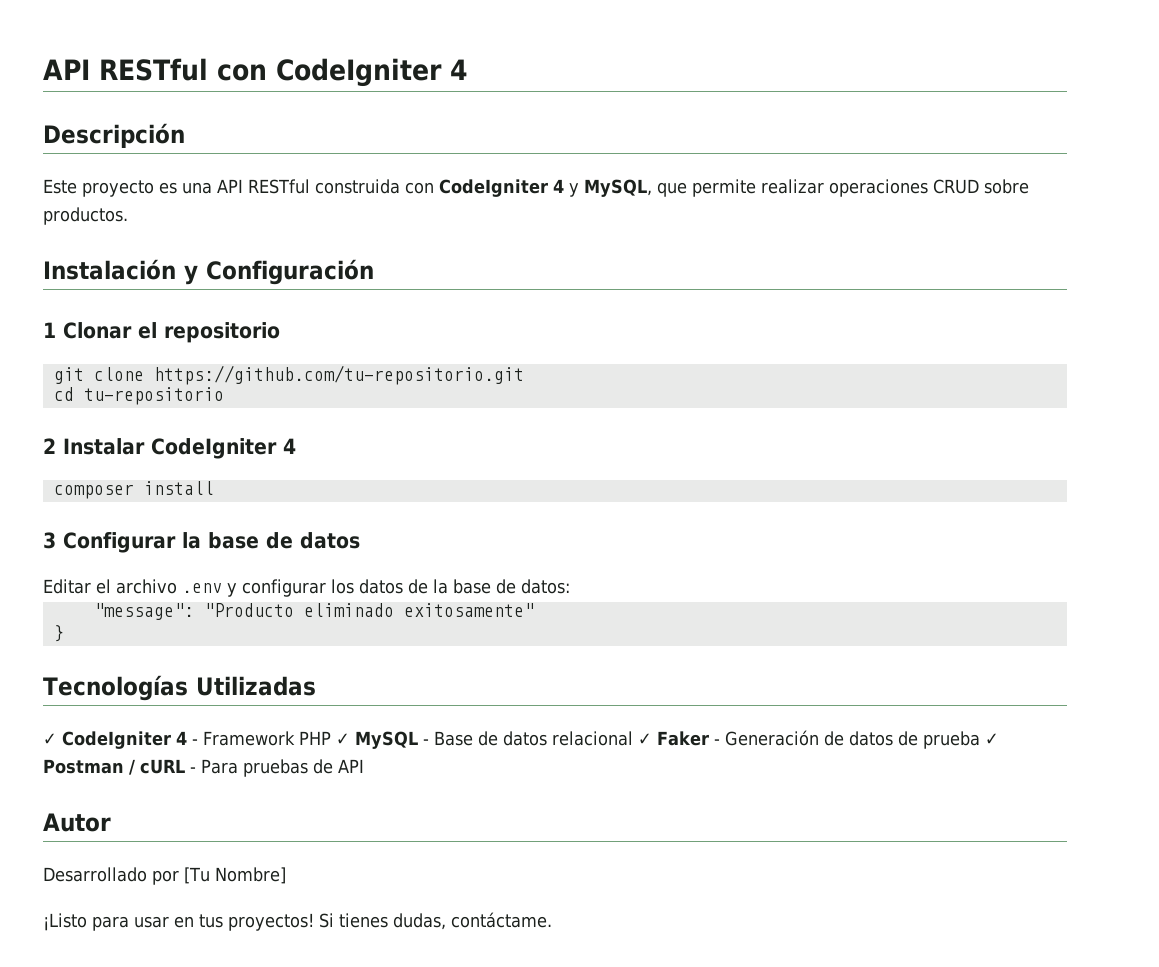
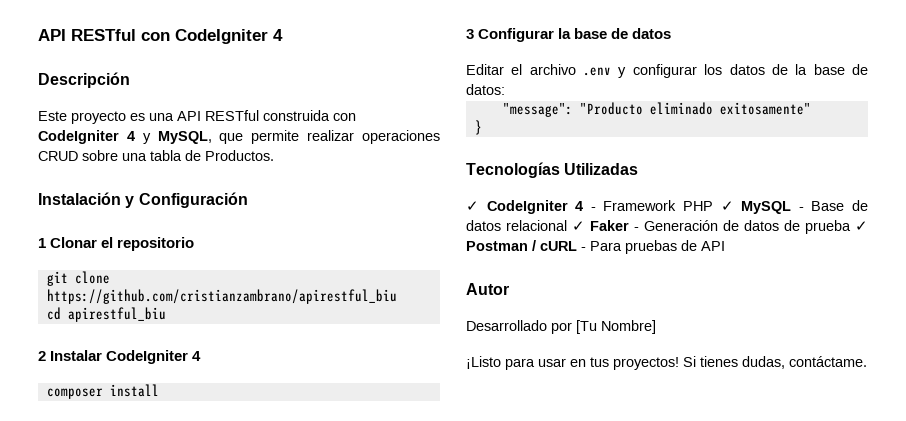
- Este proyecto es una API RESTful construida con CodeIgniter 4 y MySQL, que permite realizar operaciones CRUD sobre productos.
+ Este proyecto es una API RESTful construida con CodeIgniter 4 y MySQL, que permite realizar operaciones CRUD sobre una tabla de Productos.
- git clone https://github.com/tu-repositorio.git
+ git clone https://github.com/cristianzambrano/apirestful_biu
- cd tu-repositorio
+ cd apirestful_biu

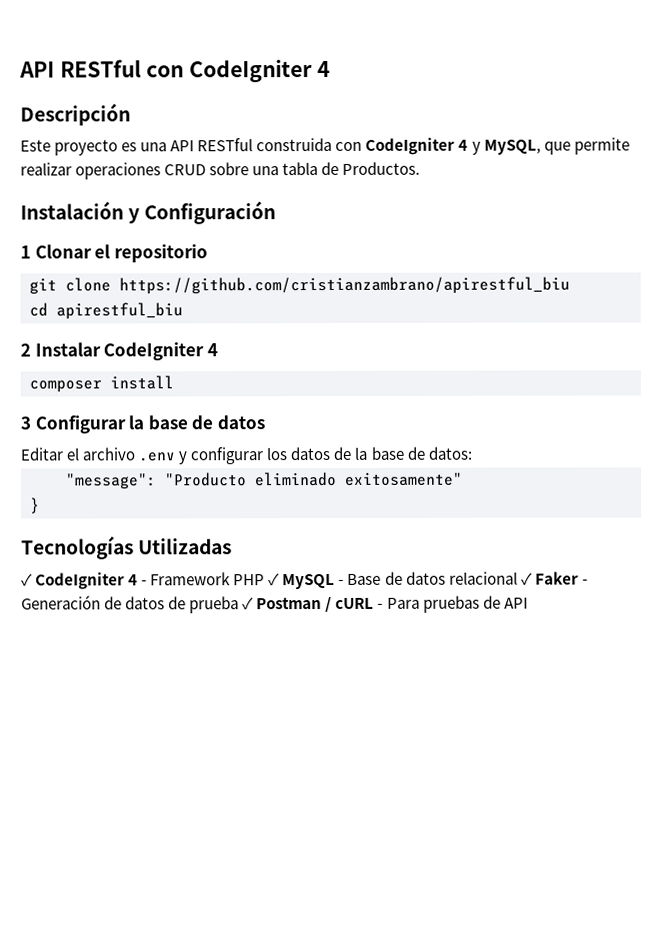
- Autor
- Desarrollado por [Tu Nombre]
- ¡Listo para usar en tus proyectos! Si tienes dudas, contáctame.

